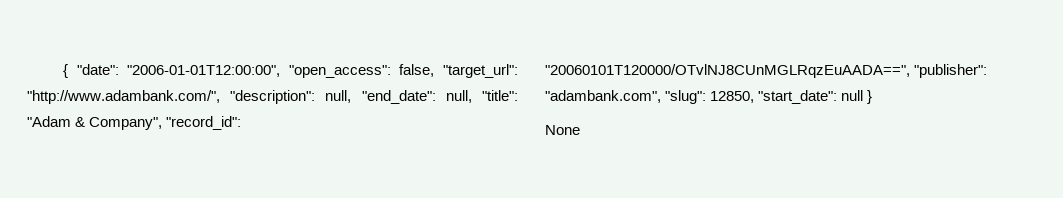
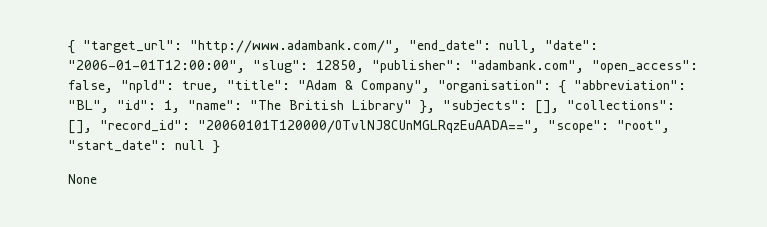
- { "date": "2006-01-01T12:00:00", "open_access": false, "target_url": "http://www.adambank.com/", "description": null, "end_date": null, "title": "Adam & Company", "record_id": "20060101T120000/OTvlNJ8CUnMGLRqzEuAADA==", "publisher": "adambank.com", "slug": 12850, "start_date": null }
+ { "target_url": "http://www.adambank.com/", "end_date": null, "date": "2006-01-01T12:00:00", "slug": 12850, "publisher": "adambank.com", "open_access": false, "npld": true, "title": "Adam & Company", "organisation": { "abbreviation": "BL", "id": 1, "name": "The British Library" }, "subjects": [], "collections": [], "record_id": "20060101T120000/OTvlNJ8CUnMGLRqzEuAADA==", "scope": "root", "start_date": null }

